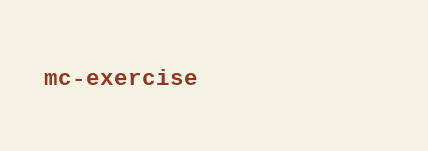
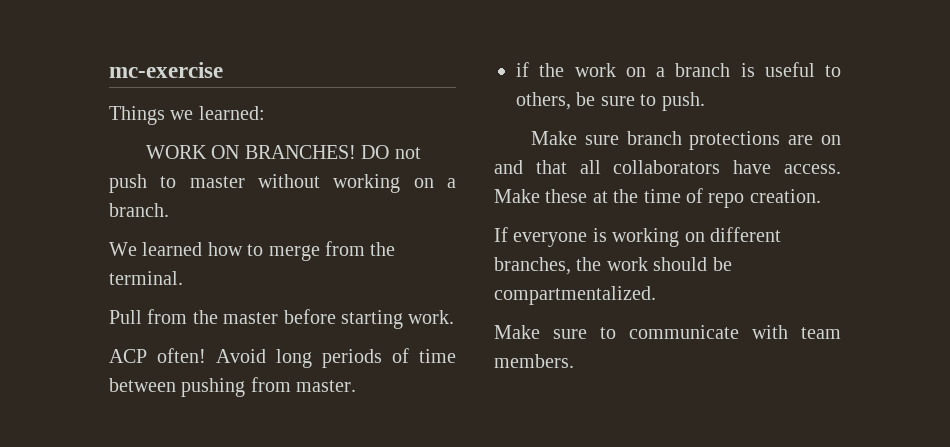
+ Things we learned:
+ WORK ON BRANCHES! DO not push to master without working on a branch.
+ We learned how to merge from the terminal.
+ Pull from the master before starting work.
+ ACP often! Avoid long periods of time between pushing from master.
+ if the work on a branch is useful to others, be sure to push.
+ Make sure branch protections are on and that all collaborators have access. Make these at the time of repo creation.
+ If everyone is working on different branches, the work should be compartmentalized.
+ Make sure to communicate with team members.

